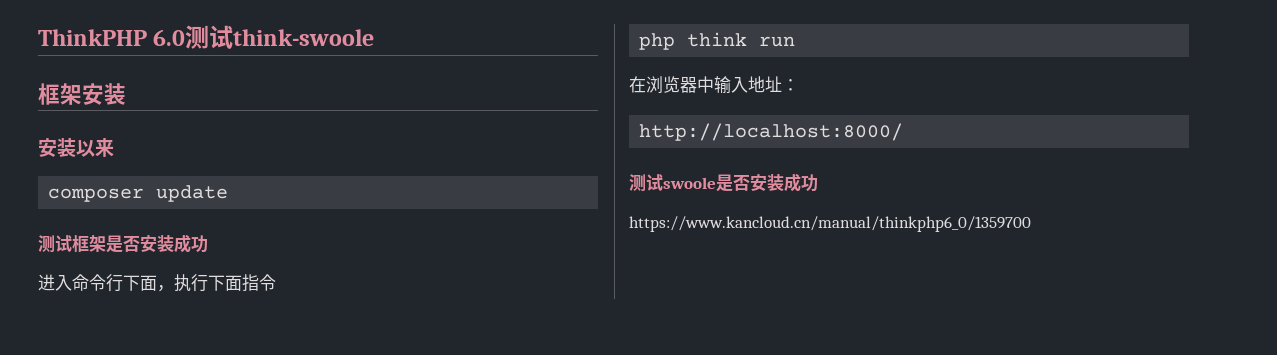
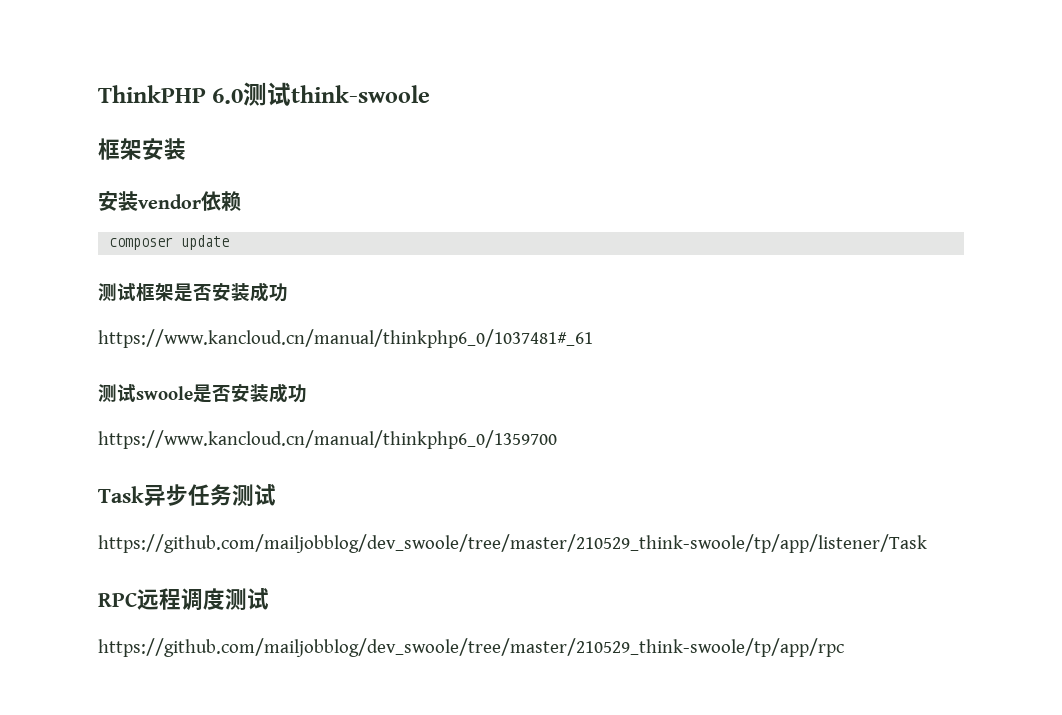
- 安装以来
+ 安装vendor依赖
- 进入命令行下面，执行下面指令
- php think run
- 在浏览器中输入地址：
- http://localhost:8000/
+ https://www.kancloud.cn/manual/thinkphp6_0/1037481#_61
+ Task异步任务测试
+ https://github.com/mailjobblog/dev_swoole/tree/master/210529_think-swoole/tp/app/listener/Task
+ RPC远程调度测试
+ https://github.com/mailjobblog/dev_swoole/tree/master/210529_think-swoole/tp/app/rpc

